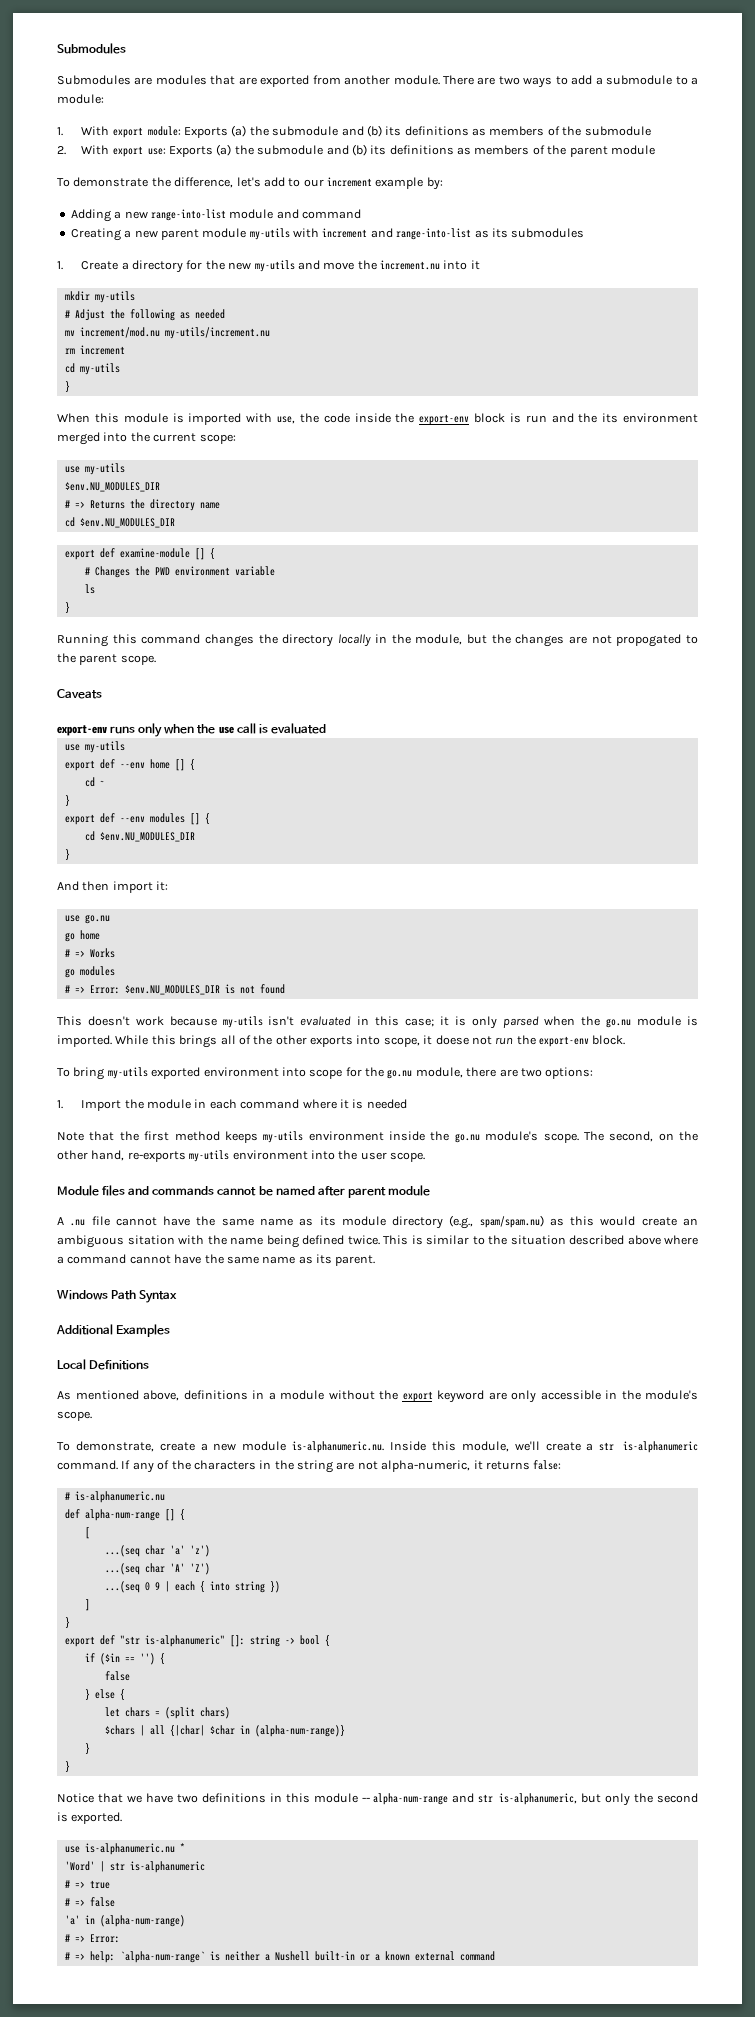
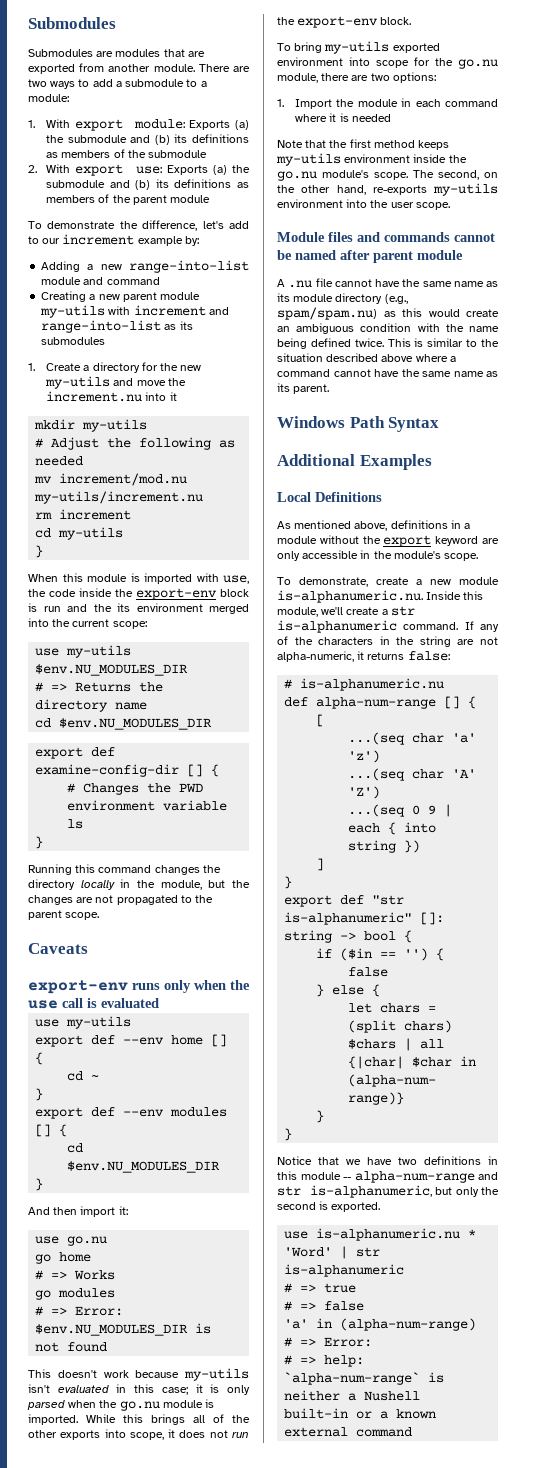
- export def examine-module [] {
+ export def examine-config-dir [] {
- Running this command changes the directory locally in the module, but the changes are not propogated to the parent scope.
+ Running this command changes the directory locally in the module, but the changes are not propagated to the parent scope.
- While this brings all of the other exports into scope, it doese not run the export-env block.
+ While this brings all of the other exports into scope, it does not run the export-env block.
- A .nu file cannot have the same name as its module directory (e.g., spam/spam.nu) as this would create an ambiguous sitation with the name being defined twice.
+ A .nu file cannot have the same name as its module directory (e.g., spam/spam.nu) as this would create an ambiguous condition with the name being defined twice.

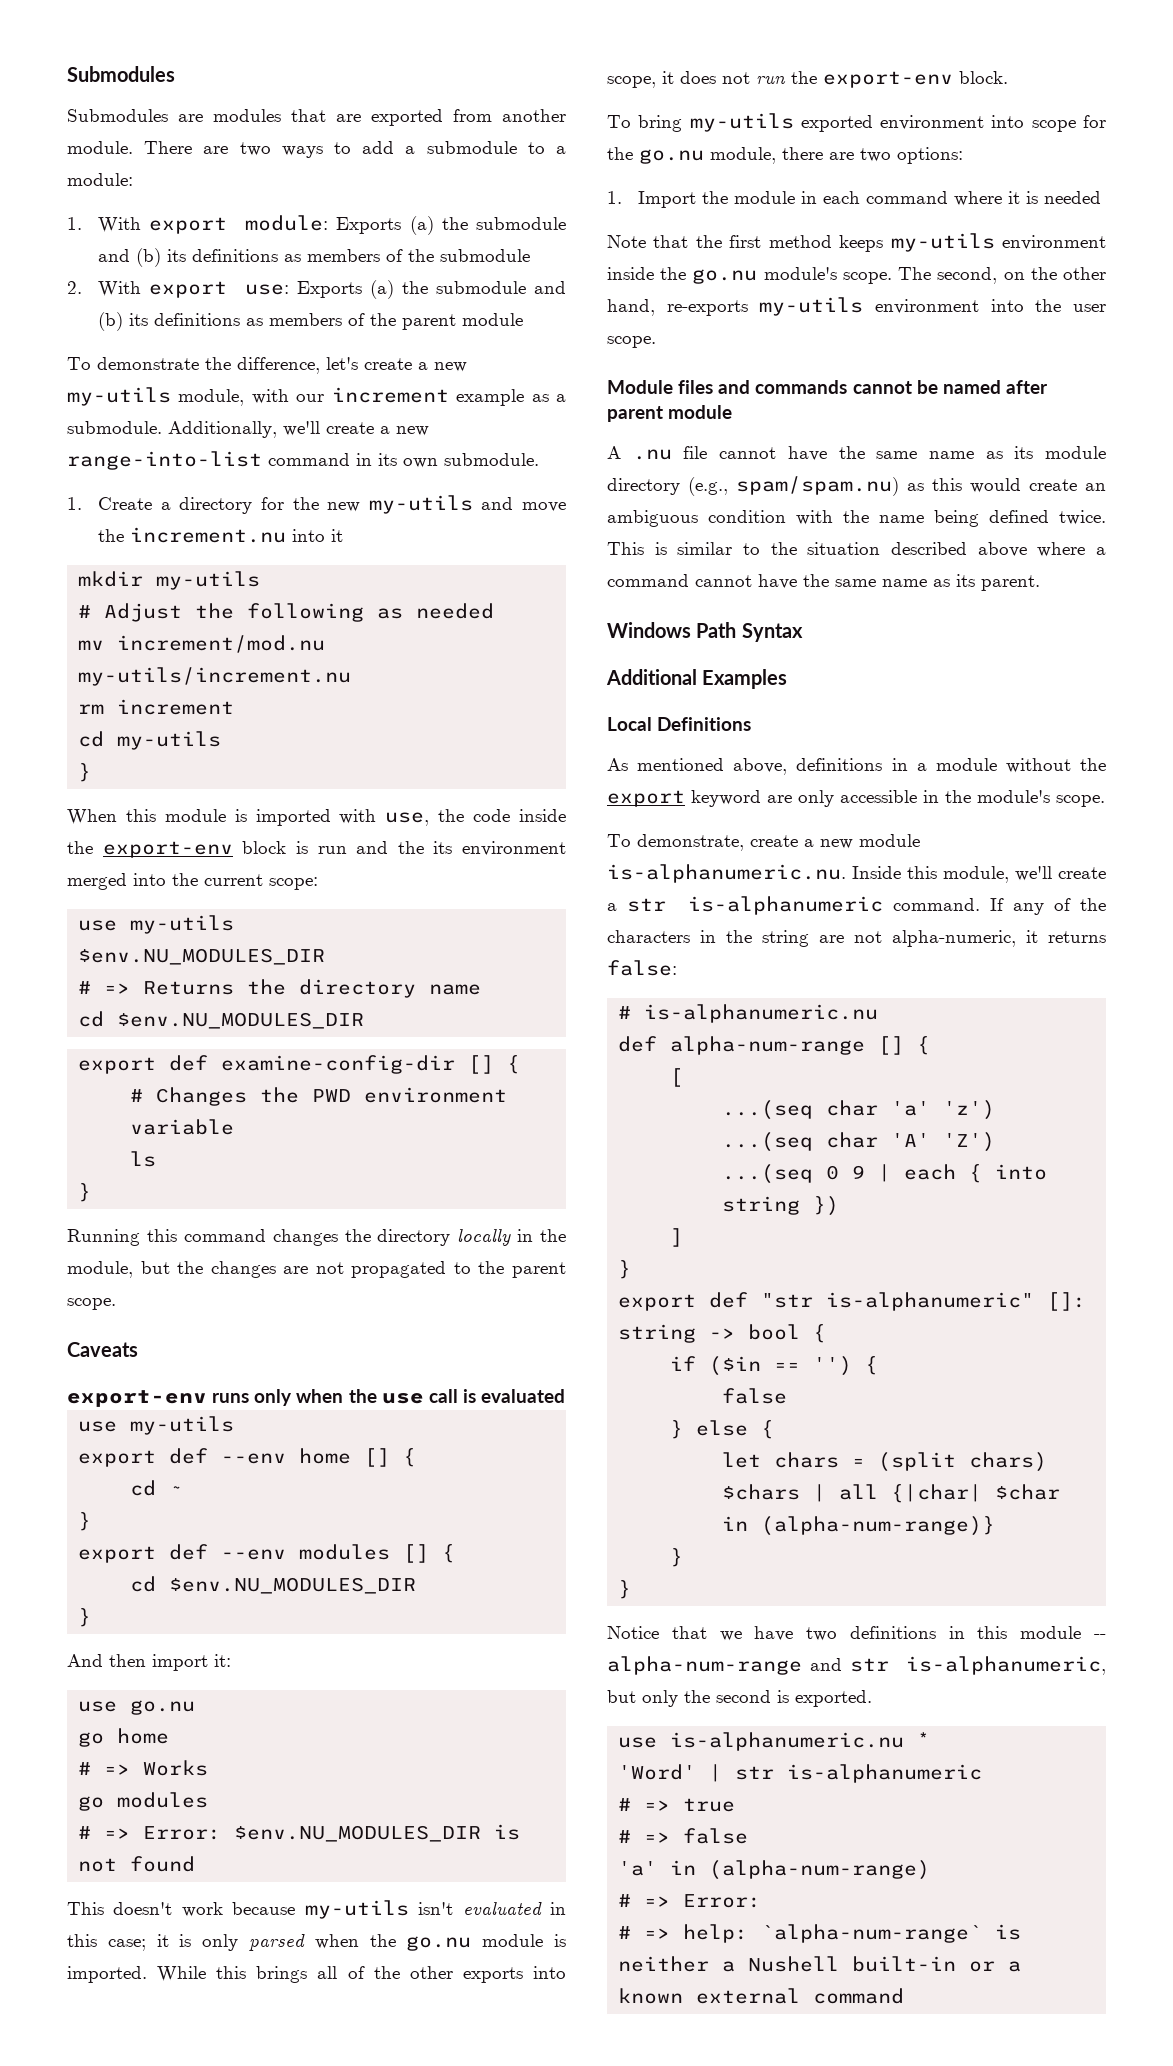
- To demonstrate the difference, let's add to our increment example by:
- Adding a new range-into-list module and command
- Creating a new parent module my-utils with increment and range-into-list as its submodules
+ To demonstrate the difference, let's create a new my-utils module, with our increment example as a submodule. Additionally, we'll create a new range-into-list command in its own submodule.

